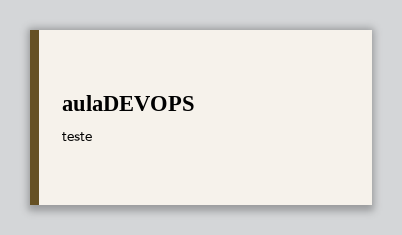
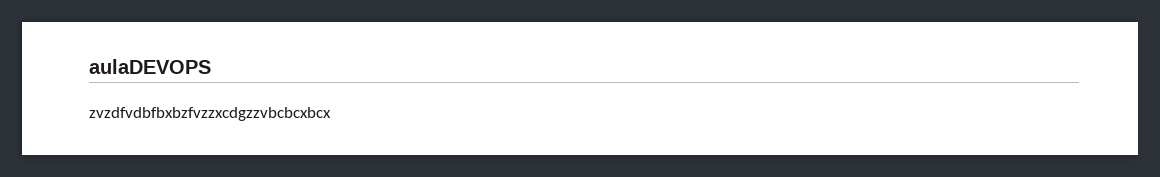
- teste
+ zvzdfvdbfbxbzfvzzxcdgzzvbcbcxbcx

